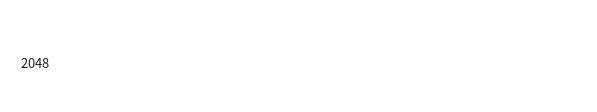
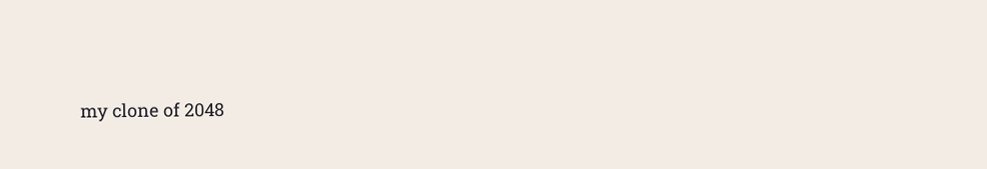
- 2048
+ my clone of 2048

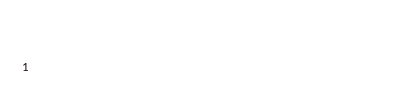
- my clone of 2048
+ 1

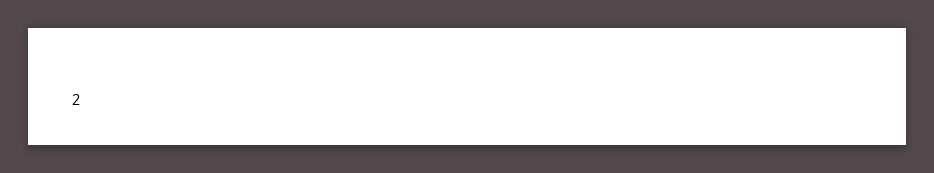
- 1
+ 2

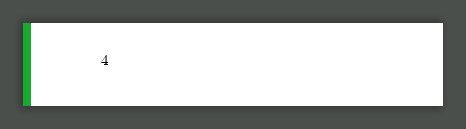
- 2
+ 4

